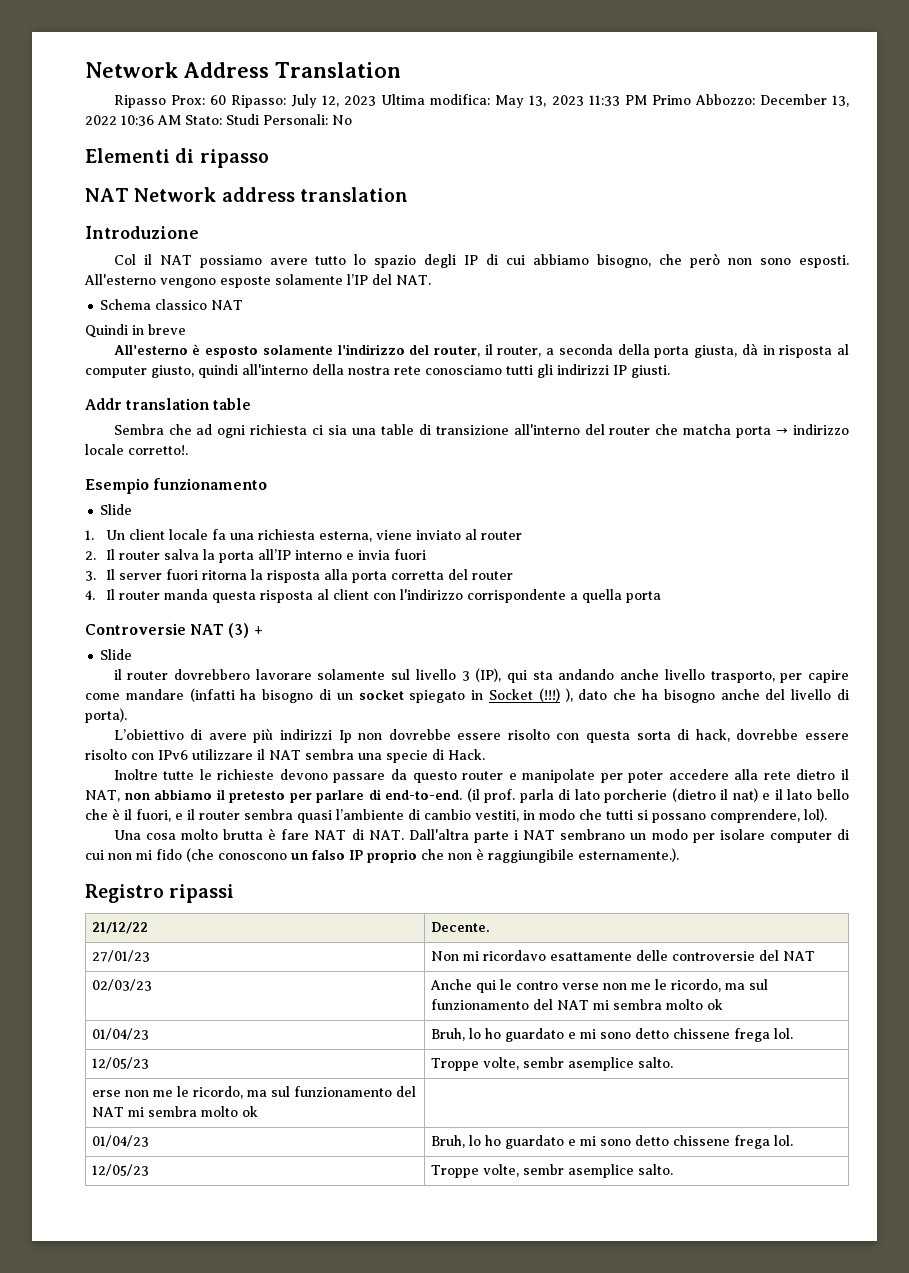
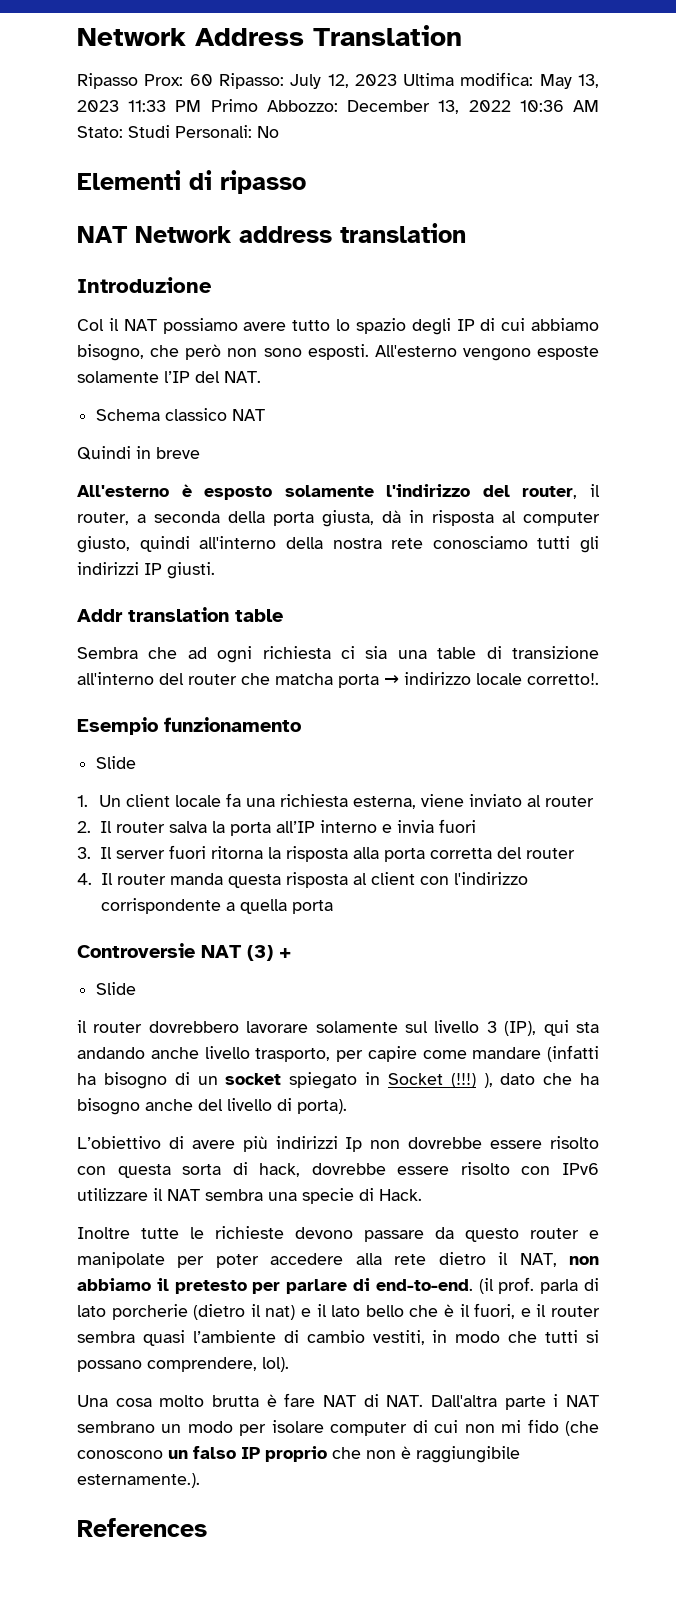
- Registro ripassi
- 21/12/22 | Decente.
- 27/01/23 | Non mi ricordavo esattamente delle controversie del NAT
- 02/03/23 | Anche qui le contro verse non me le ricordo, ma sul funzionamento del NAT mi sembra molto ok
- 01/04/23 | Bruh, lo ho guardato e mi sono detto chissene frega lol.
- 12/05/23 | Troppe volte, sembr asemplice salto.
- erse non me le ricordo, ma sul funzionamento del NAT mi sembra molto ok |
- 01/04/23 | Bruh, lo ho guardato e mi sono detto chissene frega lol.
- 12/05/23 | Troppe volte, sembr asemplice salto.
+ References

